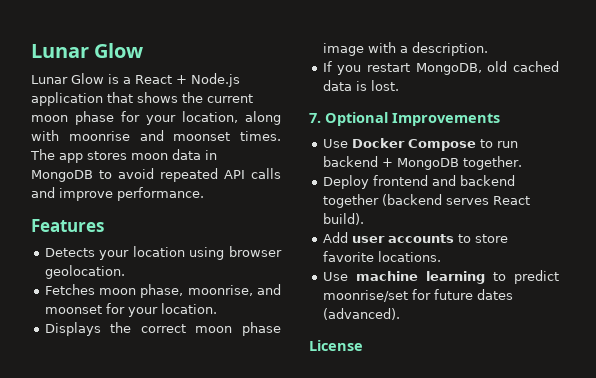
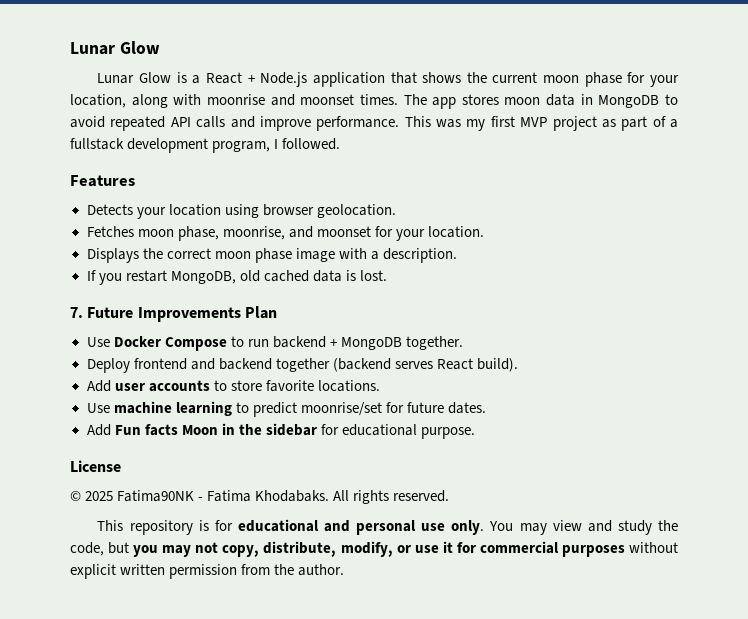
+ This was my first MVP project as part of a fullstack development program, I followed.
- 7. Optional Improvements
+ 7. Future Improvements Plan
- Use machine learning to predict moonrise/set for future dates (advanced).
+ Use machine learning to predict moonrise/set for future dates.
+ Add Fun facts Moon in the sidebar for educational purpose.
  License
+ © 2025 Fatima90NK - Fatima Khodabaks. All rights reserved.
+ This repository is for educational and personal use only. You may view and study the code, but you may not copy, distribute, modify, or use it for commercial purposes without explicit written permission from the author.

